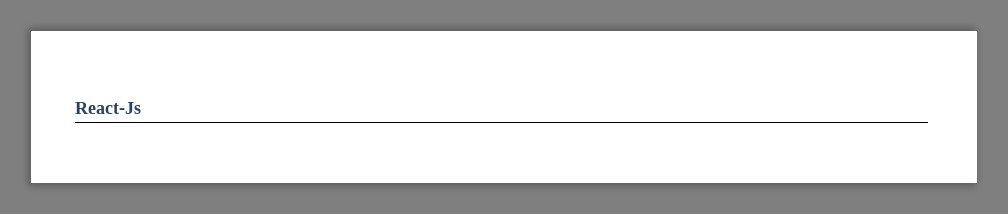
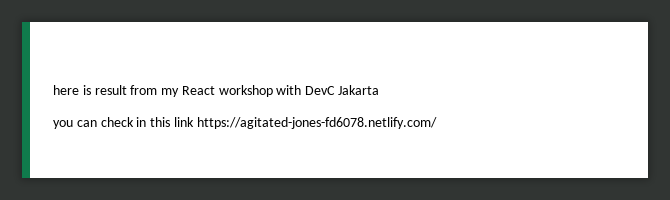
- React-Js
+ here is result from my React workshop with DevC Jakarta
+ you can check in this link https://agitated-jones-fd6078.netlify.com/

